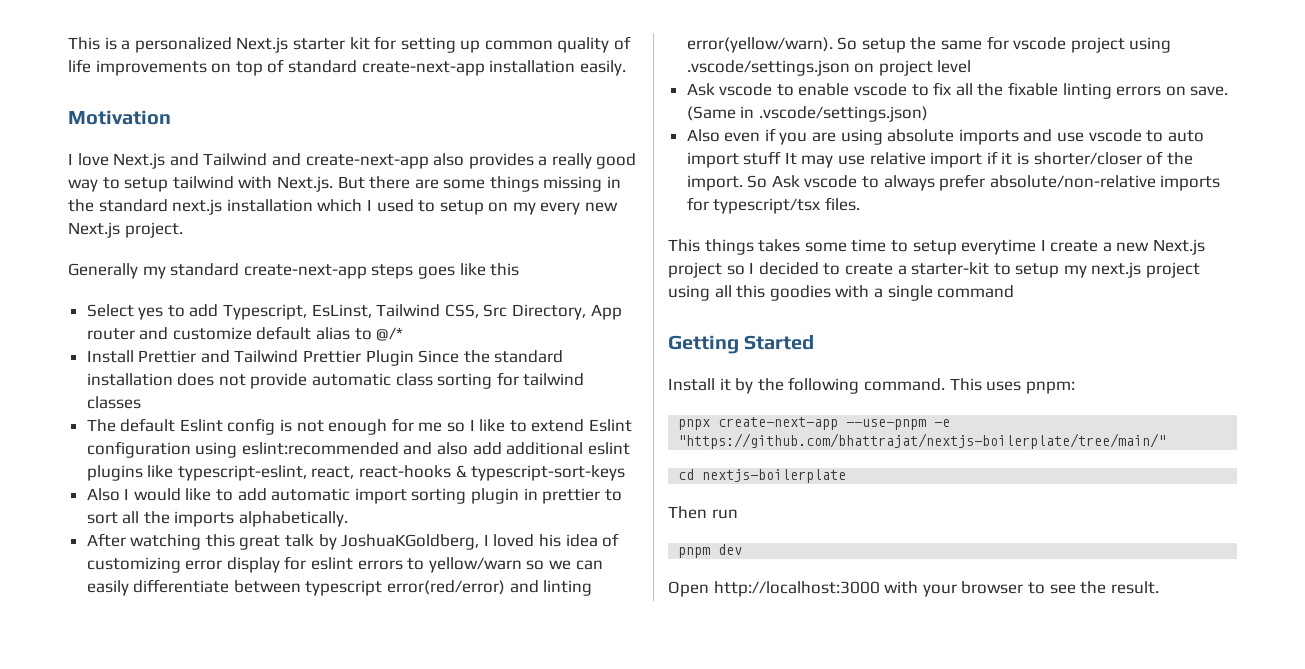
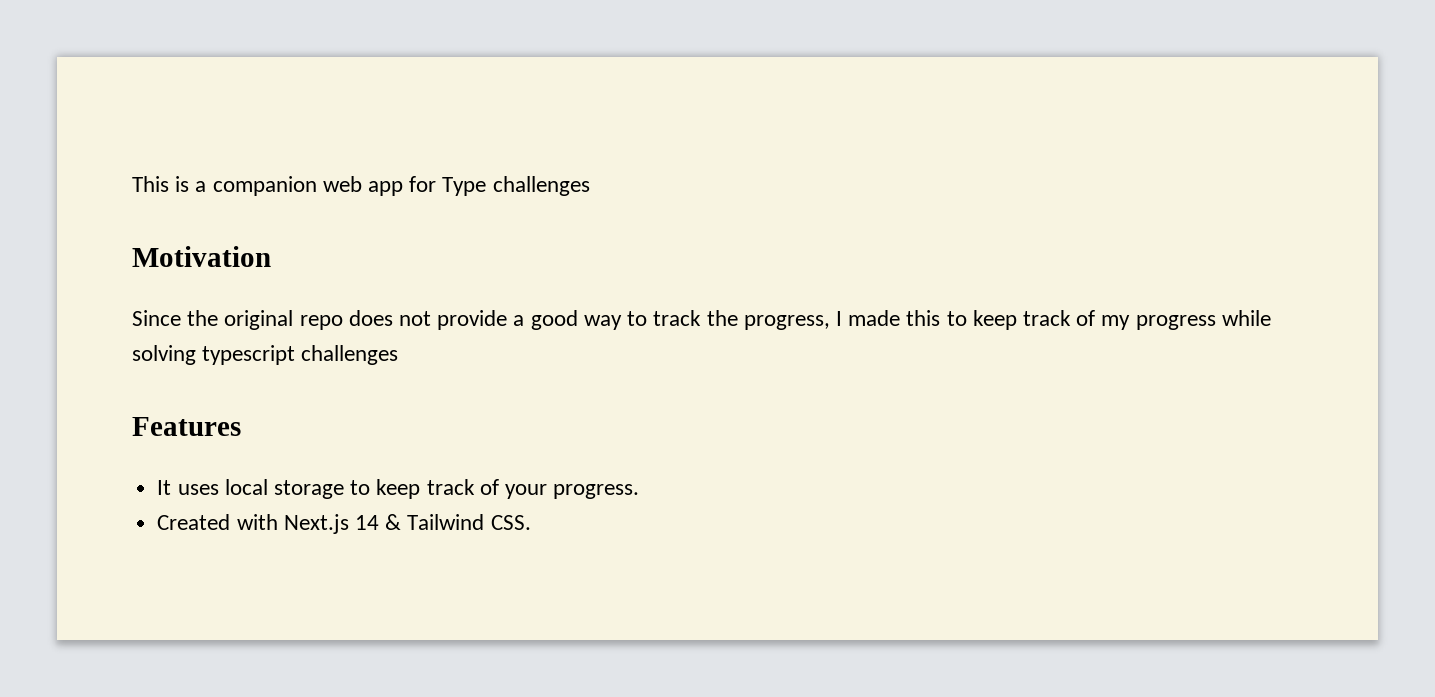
- This is a personalized Next.js starter kit for setting up common quality of life improvements on top of standard create-next-app installation easily.
+ This is a companion web app for Type challenges
  Motivation
- I love Next.js and Tailwind and create-next-app also provides a really good way to setup tailwind with Next.js. But there are some things missing in the standard next.js installation which I used to setup on my every new Next.js project.
- Generally my standard create-next-app steps goes like this
- Select yes to add Typescript, EsLinst, Tailwind CSS, Src Directory, App router and customize default alias to @/*
- Install Prettier and Tailwind Prettier Plugin Since the standard installation does not provide automatic class sorting for tailwind classes
- The default Eslint config is not enough for me so I like to extend Eslint configuration using eslint:recommended and also add additional eslint plugins like typescript-eslint, react, react-hooks & typescript-sort-keys
- Also I would like to add automatic import sorting plugin in prettier to sort all the imports alphabetically.
- After watching this great talk by JoshuaKGoldberg, I loved his idea of customizing error display for eslint errors to yellow/warn so we can easily differentiate between typescript error(red/error) and linting error(yellow/warn). So setup the same for vscode project using .vscode/settings.json on project level
- Ask vscode to enable vscode to fix all the fixable linting errors on save. (Same in .vscode/settings.json)
- Also even if you are using absolute imports and use vscode to auto import stuff It may use relative import if it is shorter/closer of the import. So Ask vscode to always prefer absolute/non-relative imports for typescript/tsx files.
- This things takes some time to setup everytime I create a new Next.js project so I decided to create a starter-kit to setup my next.js project using all this goodies with a single command
- Getting Started
- Install it by the following command. This uses pnpm:
- pnpx create-next-app --use-pnpm -e "https://github.com/bhattrajat/nextjs-boilerplate/tree/main/"
- cd nextjs-boilerplate
- Then run
- pnpm dev
- Open http://localhost:3000 with your browser to see the result.
+ Since the original repo does not provide a good way to track the progress, I made this to keep track of my progress while solving typescript challenges
+ Features
+ It uses local storage to keep track of your progress.
+ Created with Next.js 14 & Tailwind CSS.

